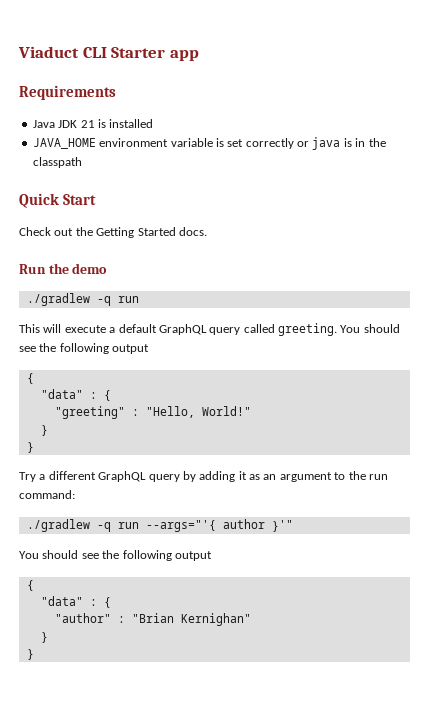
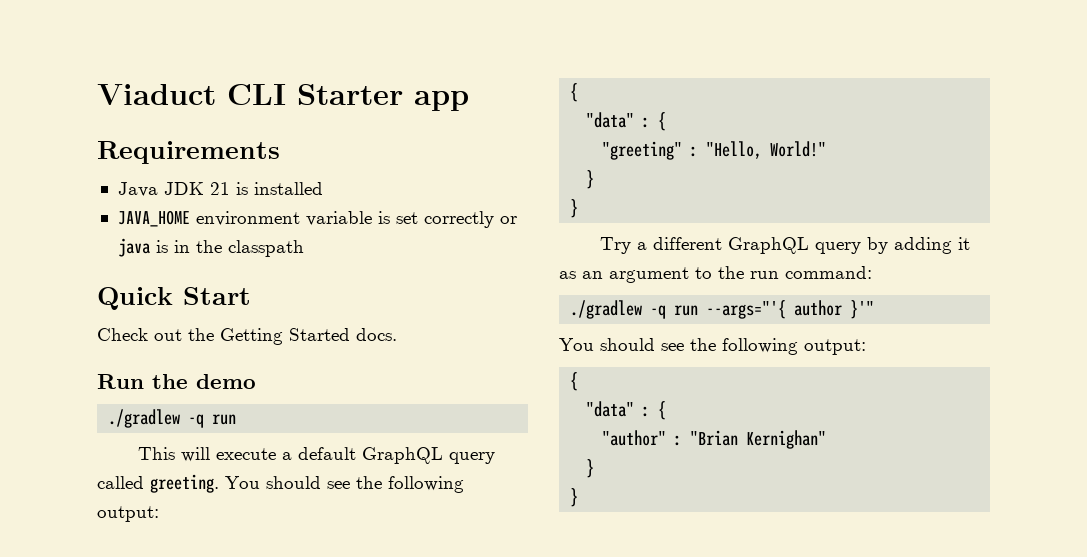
- This will execute a default GraphQL query called greeting. You should see the following output
+ This will execute a default GraphQL query called greeting. You should see the following output:
  ./gradlew -q run --args="'{ author }'"
- You should see the following output
+ You should see the following output:

